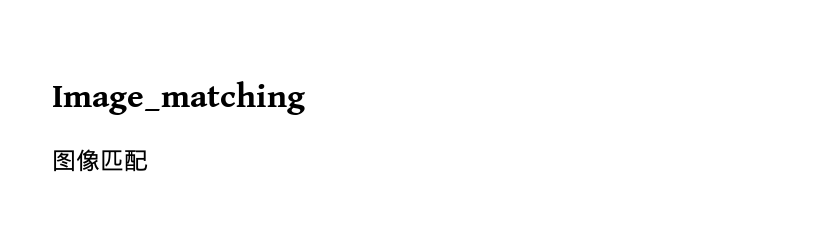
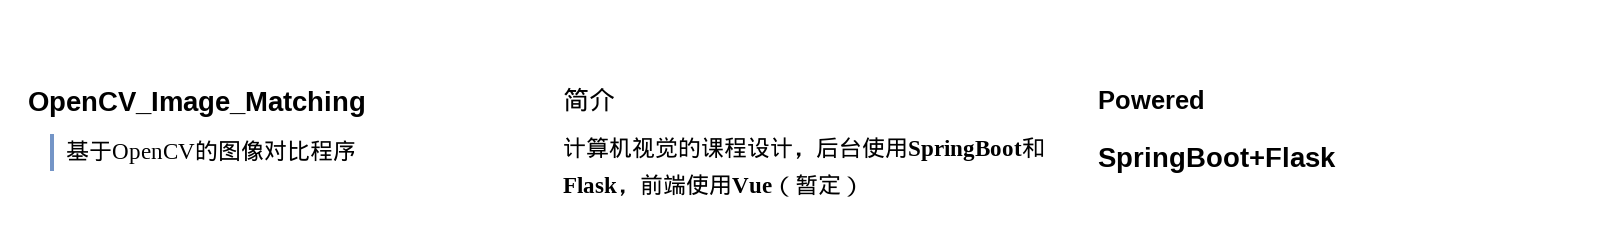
- Image_matching
- 图像匹配
+ OpenCV_Image_Matching
+ 基于OpenCV的图像对比程序
+ 简介
+ 计算机视觉的课程设计，后台使用SpringBoot和Flask，前端使用Vue（暂定）
+ Powered
+ SpringBoot+Flask

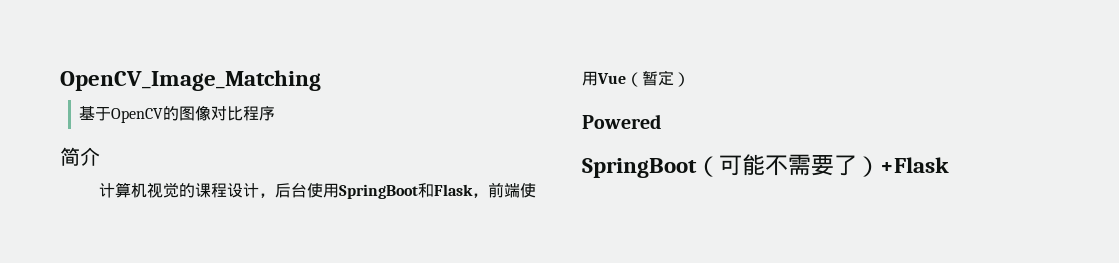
- SpringBoot+Flask
+ SpringBoot（可能不需要了）+Flask

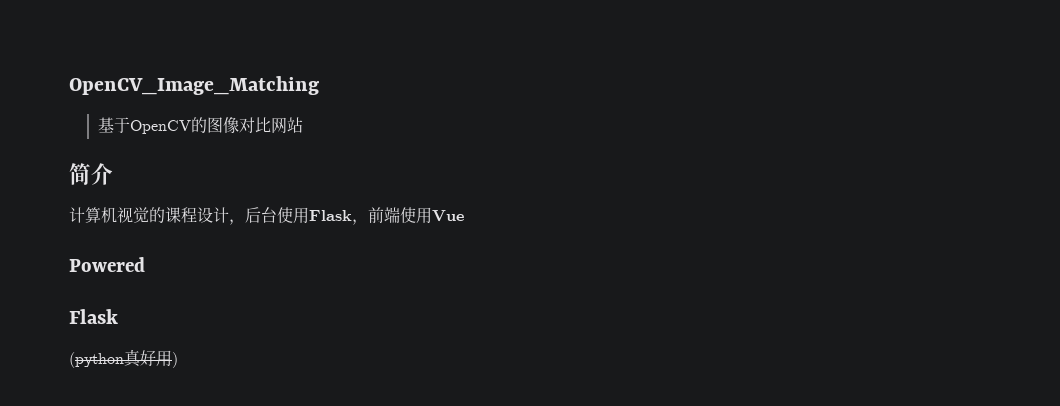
- 基于OpenCV的图像对比程序
+ 基于OpenCV的图像对比网站
- 计算机视觉的课程设计，后台使用SpringBoot和Flask，前端使用Vue（暂定）
+ 计算机视觉的课程设计，后台使用Flask，前端使用Vue
  Powered
- SpringBoot（可能不需要了）+Flask
+ Flask
+ (python真好用)

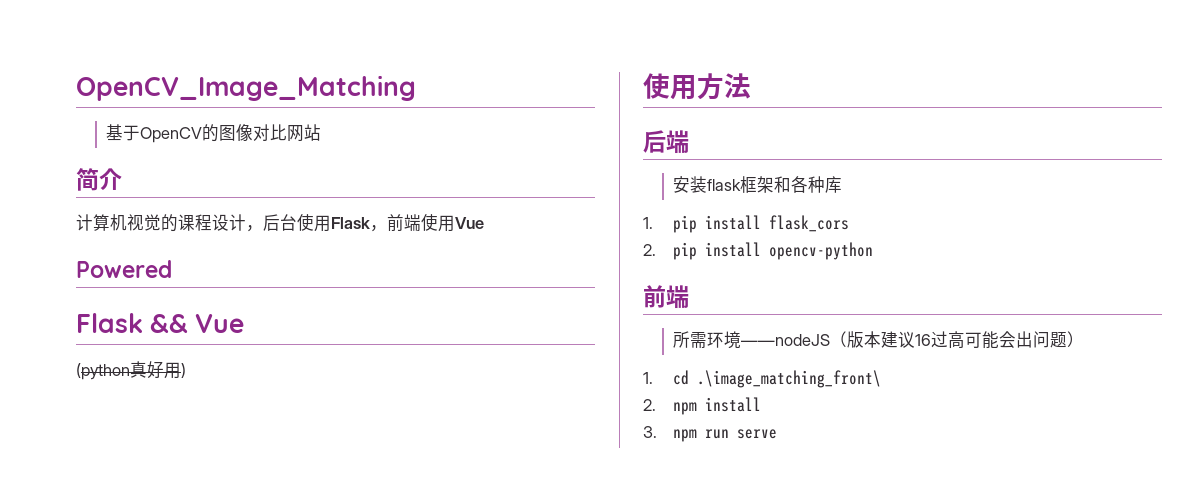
  Powered
- Flask
+ Flask && Vue
+ 使用方法
+ 后端
+ 安装flask框架和各种库
+ 1. pip install flask_cors
+ 2. pip install opencv-python
+ 前端
+ 所需环境——nodeJS（版本建议16过高可能会出问题）
+ 1. cd .\image_matching_front\
+ 2. npm install
+ 3. npm run serve

